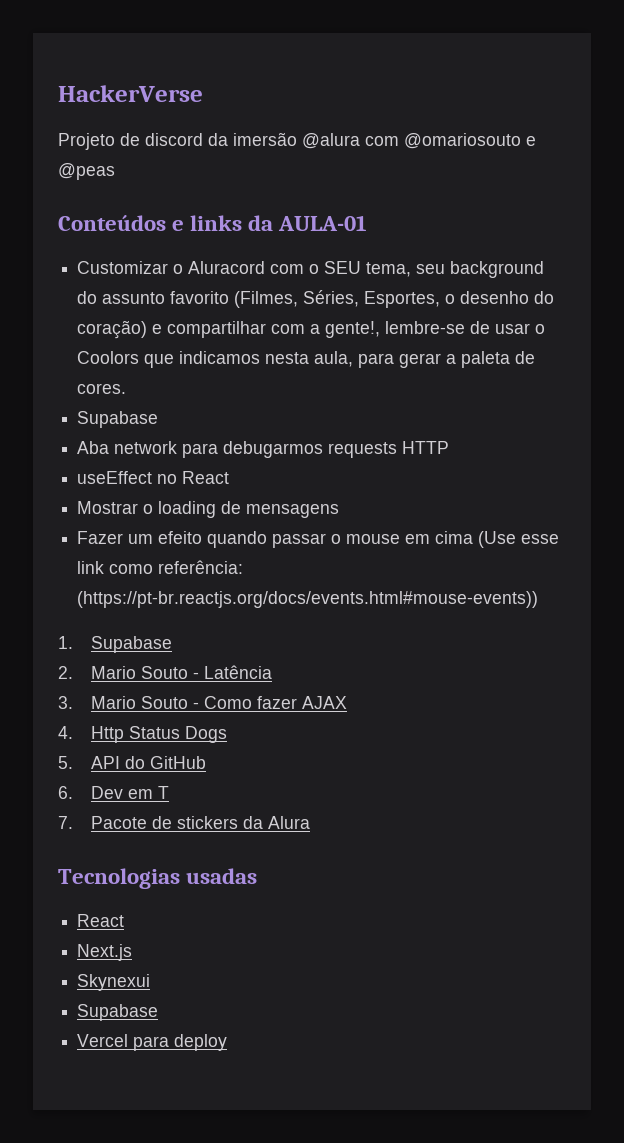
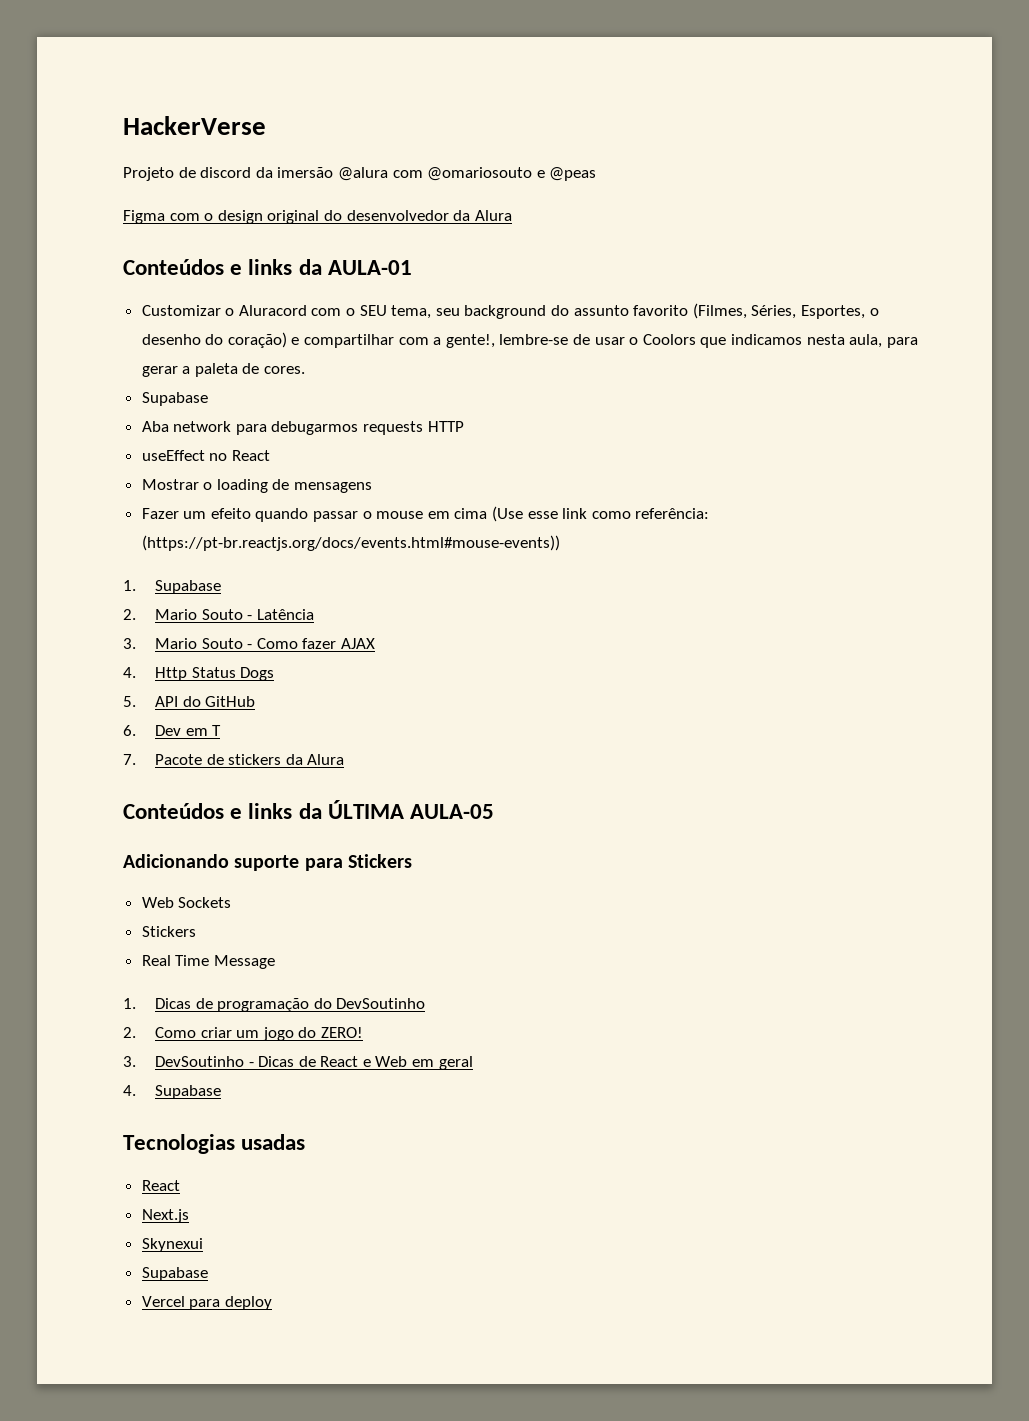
+ Figma com o design original do desenvolvedor da Alura
+ Conteúdos e links da ÚLTIMA AULA-05
+ Adicionando suporte para Stickers
+ Web Sockets
+ Stickers
+ Real Time Message
+ 1. Dicas de programação do DevSoutinho
+ 2. Como criar um jogo do ZERO!
+ 3. DevSoutinho - Dicas de React e Web em geral
+ 4. Supabase

